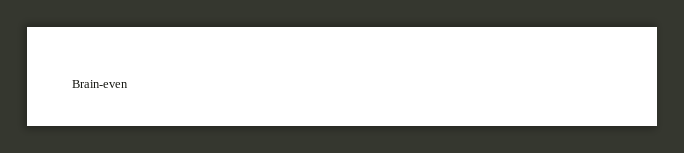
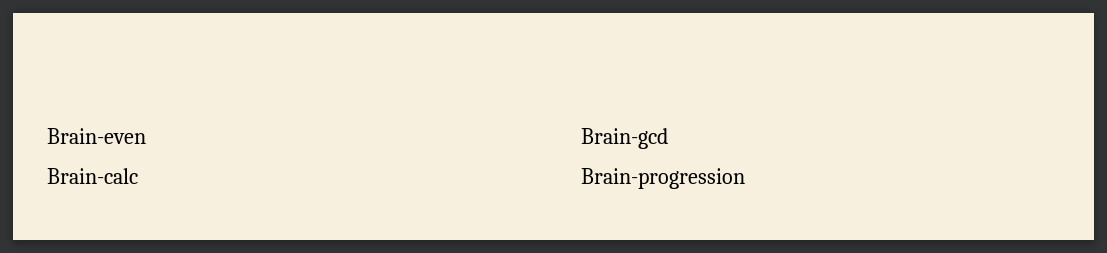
+ Brain-calc
+ Brain-gcd
+ Brain-progression

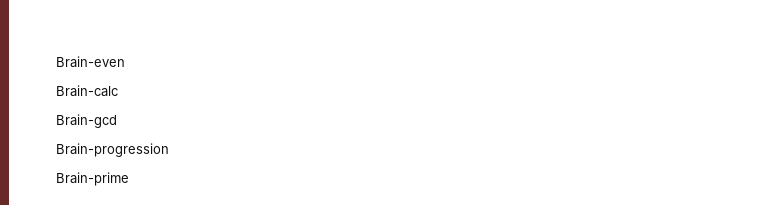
+ Brain-prime

